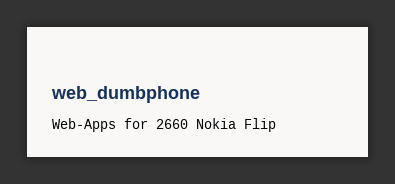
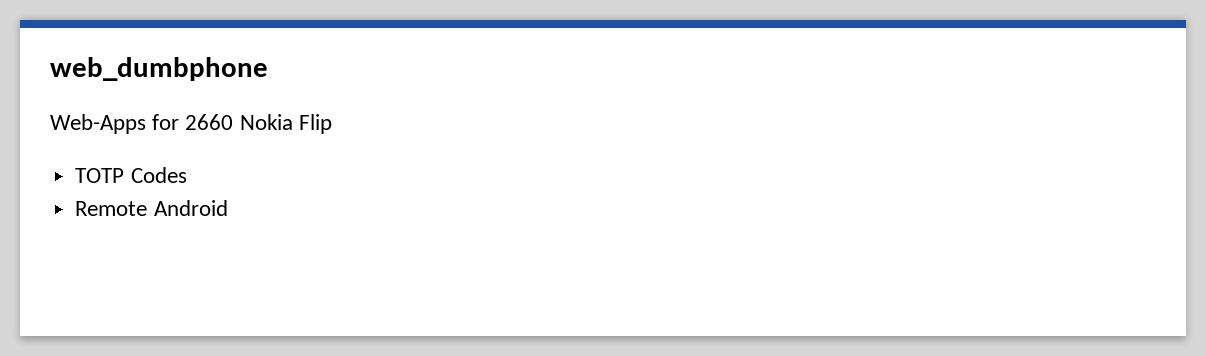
+ TOTP Codes
+ Remote Android

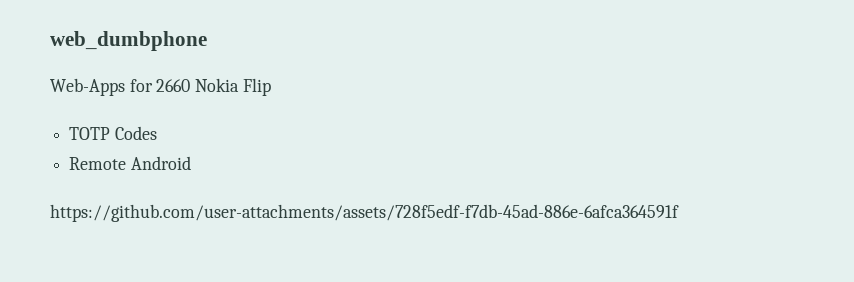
+ https://github.com/user-attachments/assets/728f5edf-f7db-45ad-886e-6afca364591f

